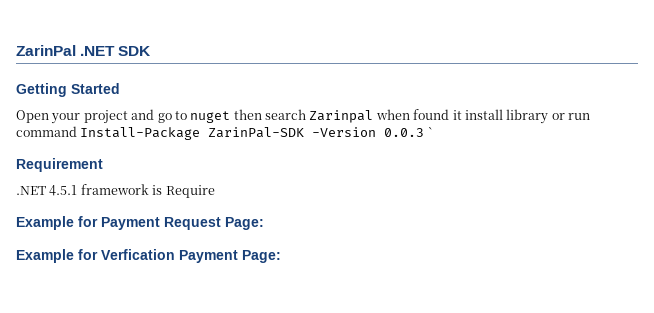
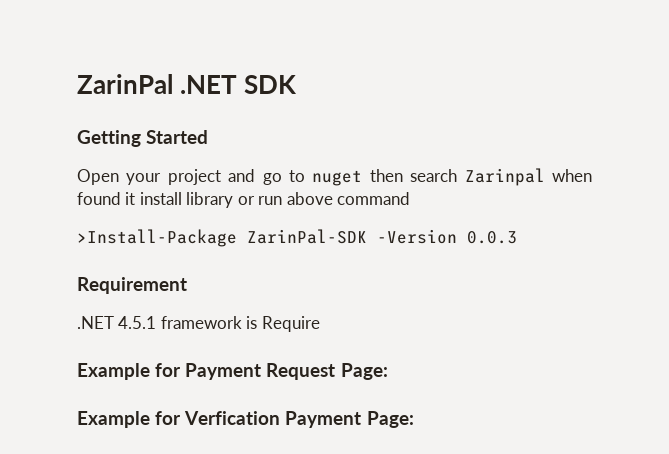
- Open your project and go to nuget then search Zarinpal when found it install library or run command Install-Package ZarinPal-SDK -Version 0.0.3 `
+ Open your project and go to nuget then search Zarinpal when found it install library or run above command
+ >Install-Package ZarinPal-SDK -Version 0.0.3

